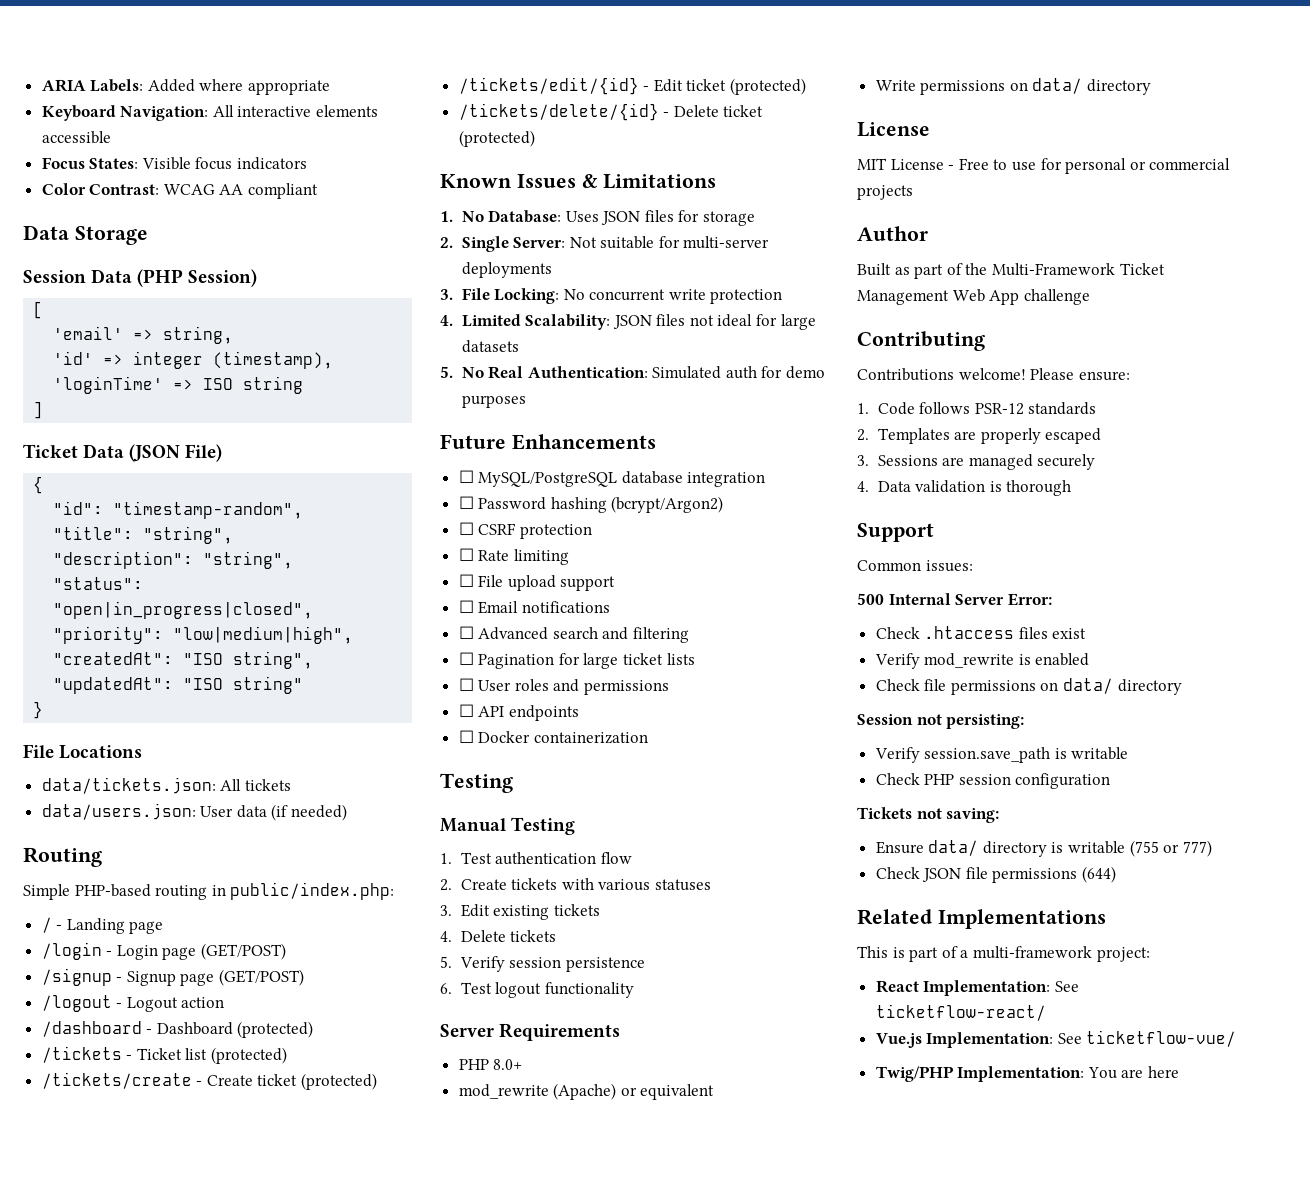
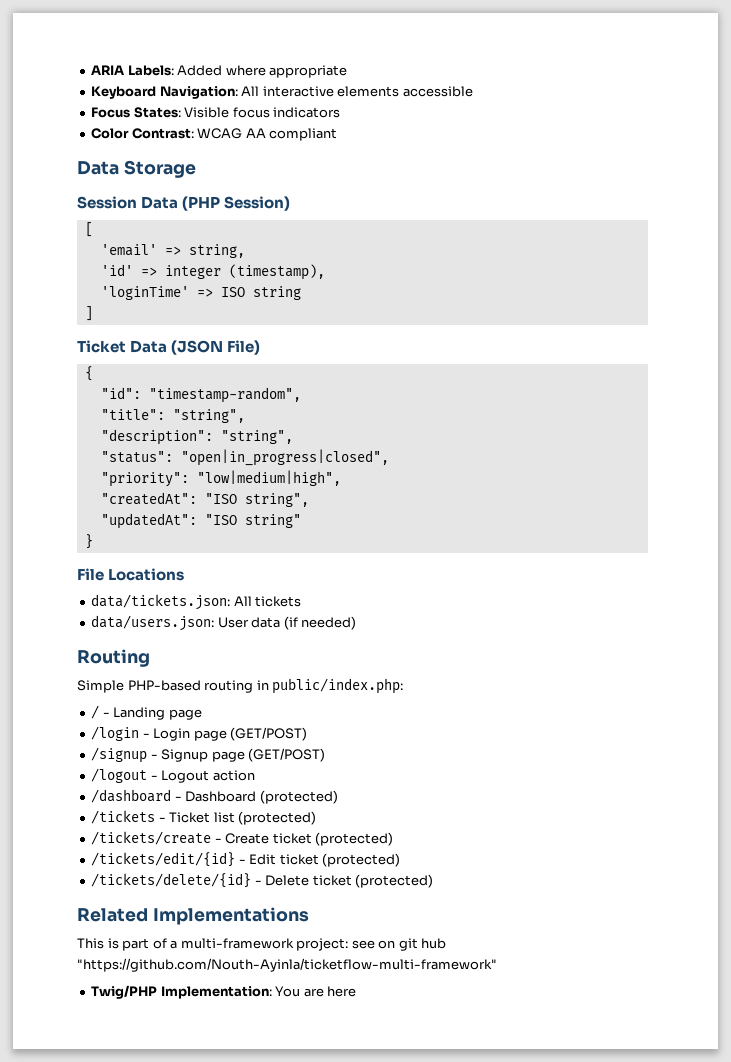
- Known Issues & Limitations
- 1. No Database: Uses JSON files for storage
- 2. Single Server: Not suitable for multi-server deployments
- 3. File Locking: No concurrent write protection
- 4. Limited Scalability: JSON files not ideal for large datasets
- 5. No Real Authentication: Simulated auth for demo purposes
- Future Enhancements
- ☐ MySQL/PostgreSQL database integration
- ☐ Password hashing (bcrypt/Argon2)
- ☐ CSRF protection
- ☐ Rate limiting
- ☐ File upload support
- ☐ Email notifications
- ☐ Advanced search and filtering
- ☐ Pagination for large ticket lists
- ☐ User roles and permissions
- ☐ API endpoints
- ☐ Docker containerization
- Testing
- Manual Testing
- 1. Test authentication flow
- 2. Create tickets with various statuses
- 3. Edit existing tickets
- 4. Delete tickets
- 5. Verify session persistence
- 6. Test logout functionality
- Server Requirements
- PHP 8.0+
- mod_rewrite (Apache) or equivalent
- Write permissions on data/ directory
- License
- MIT License - Free to use for personal or commercial projects
- Author
- Built as part of the Multi-Framework Ticket Management Web App challenge
- Contributing
- Contributions welcome! Please ensure:
- 1. Code follows PSR-12 standards
- 2. Templates are properly escaped
- 3. Sessions are managed securely
- 4. Data validation is thorough
- Support
- Common issues:
- 500 Internal Server Error:
- Check .htaccess files exist
- Verify mod_rewrite is enabled
- Check file permissions on data/ directory
- Session not persisting:
- Verify session.save_path is writable
- Check PHP session configuration
- Tickets not saving:
- Ensure data/ directory is writable (755 or 777)
- Check JSON file permissions (644)
- This is part of a multi-framework project:
- React Implementation: See ticketflow-react/
- Vue.js Implementation: See ticketflow-vue/
+ This is part of a multi-framework project: see on git hub "https://github.com/Nouth-Ayinla/ticketflow-multi-framework"

